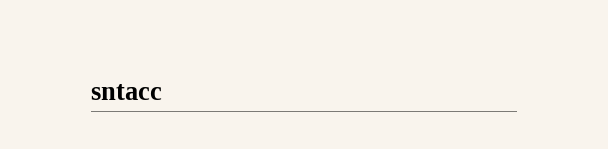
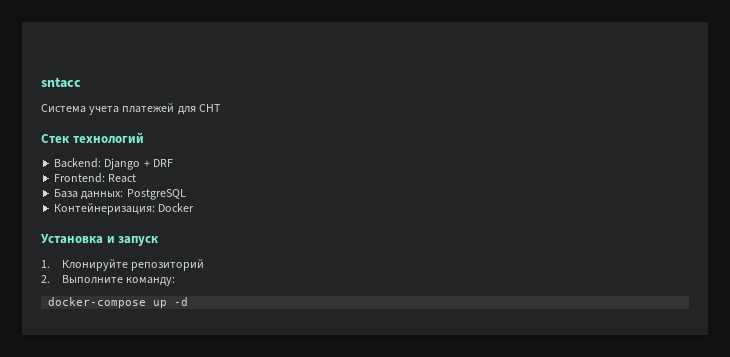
+ Система учета платежей для СНТ
+ Стек технологий
+ Backend: Django + DRF
+ Frontend: React
+ База данных: PostgreSQL
+ Контейнеризация: Docker
+ Установка и запуск
+ 1. Клонируйте репозиторий
+ 2. Выполните команду:
+ docker-compose up -d

